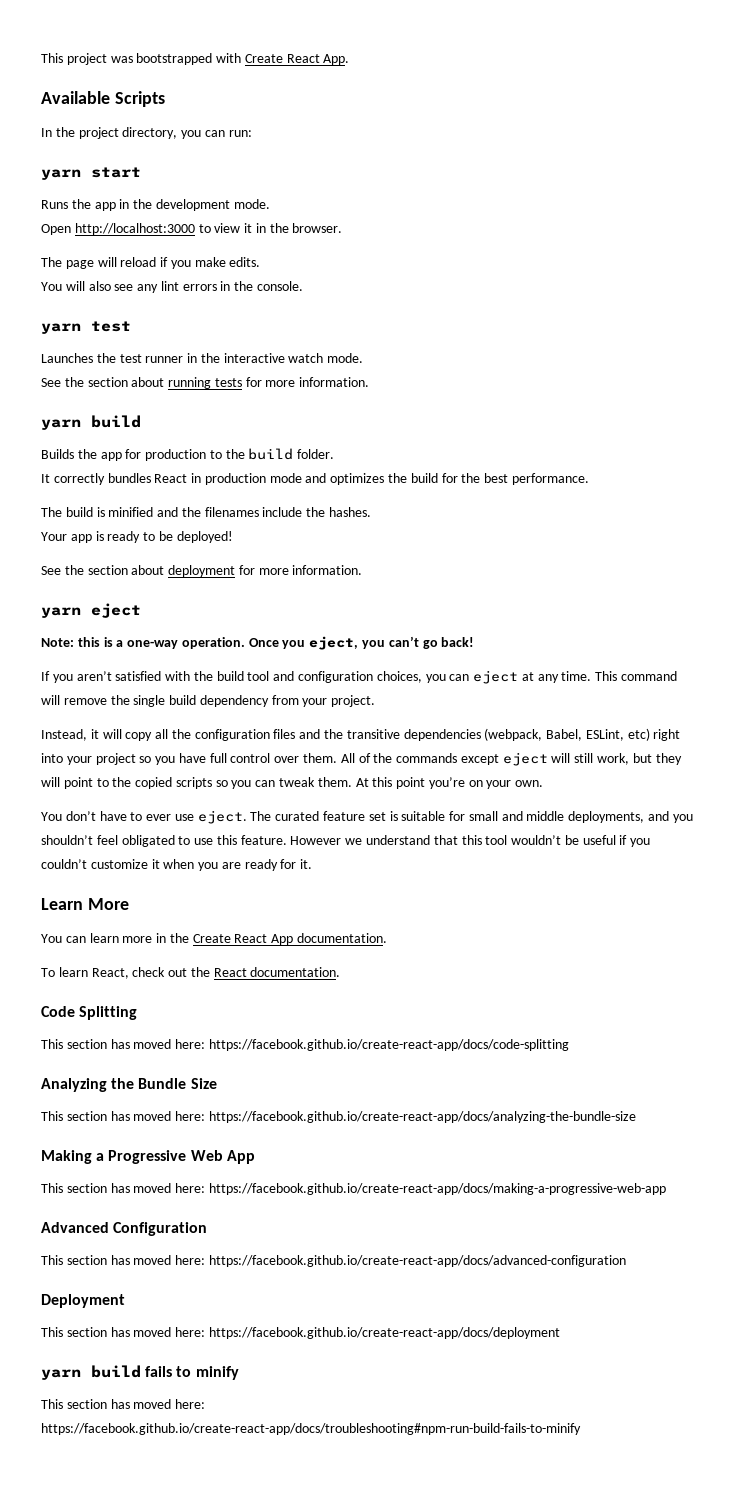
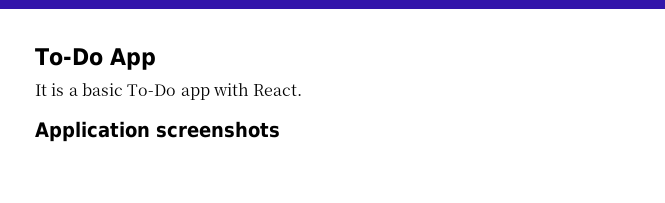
- This project was bootstrapped with Create React App.
- Available Scripts
- In the project directory, you can run:
- yarn start
- Runs the app in the development mode.
- Open http://localhost:3000 to view it in the browser.
- The page will reload if you make edits.
- You will also see any lint errors in the console.
- yarn test
- Launches the test runner in the interactive watch mode.
- See the section about running tests for more information.
- yarn build
- Builds the app for production to the build folder.
- It correctly bundles React in production mode and optimizes the build for the best performance.
- The build is minified and the filenames include the hashes.
- Your app is ready to be deployed!
- See the section about deployment for more information.
- yarn eject
- Note: this is a one-way operation. Once you eject, you can’t go back!
- If you aren’t satisfied with the build tool and configuration choices, you can eject at any time. This command will remove the single build dependency from your project.
- Instead, it will copy all the configuration files and the transitive dependencies (webpack, Babel, ESLint, etc) right into your project so you have full control over them. All of the commands except eject will still work, but they will point to the copied scripts so you can tweak them. At this point you’re on your own.
- You don’t have to ever use eject. The curated feature set is suitable for small and middle deployments, and you shouldn’t feel obligated to use this feature. However we understand that this tool wouldn’t be useful if you couldn’t customize it when you are ready for it.
- Learn More
- You can learn more in the Create React App documentation.
- To learn React, check out the React documentation.
- Code Splitting
- This section has moved here: https://facebook.github.io/create-react-app/docs/code-splitting
- Analyzing the Bundle Size
- This section has moved here: https://facebook.github.io/create-react-app/docs/analyzing-the-bundle-size
- Making a Progressive Web App
- This section has moved here: https://facebook.github.io/create-react-app/docs/making-a-progressive-web-app
- Advanced Configuration
- This section has moved here: https://facebook.github.io/create-react-app/docs/advanced-configuration
- Deployment
- This section has moved here: https://facebook.github.io/create-react-app/docs/deployment
- yarn build fails to minify
- This section has moved here: https://facebook.github.io/create-react-app/docs/troubleshooting#npm-run-build-fails-to-minify
+ To-Do App
+ It is a basic To-Do app with React.
+ Application screenshots

